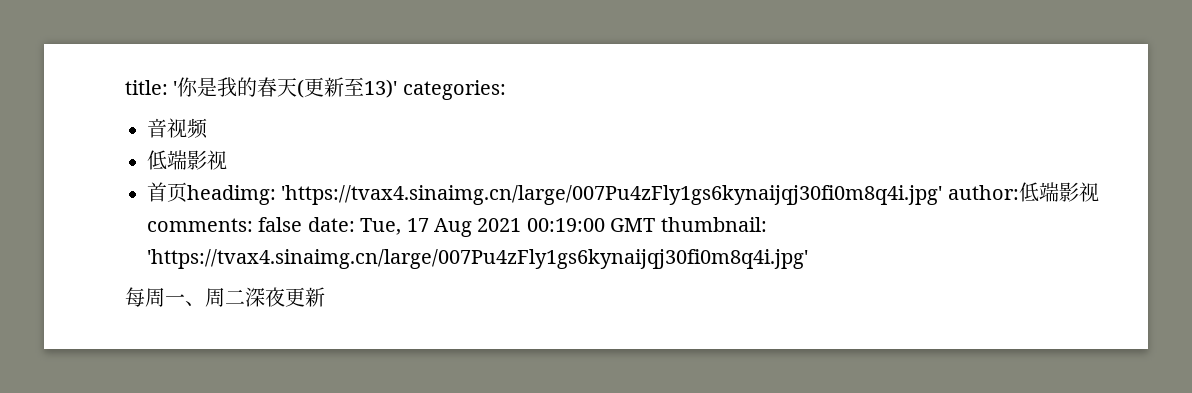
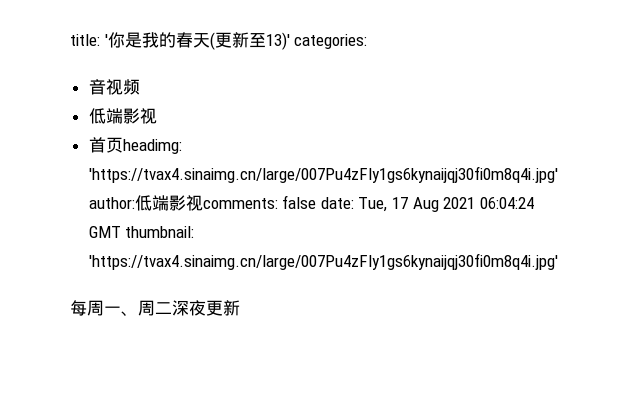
- 首页headimg: 'https://tvax4.sinaimg.cn/large/007Pu4zFly1gs6kynaijqj30fi0m8q4i.jpg' author:低端影视comments: false date: Tue, 17 Aug 2021 00:19:00 GMT thumbnail: 'https://tvax4.sinaimg.cn/large/007Pu4zFly1gs6kynaijqj30fi0m8q4i.jpg'
+ 首页headimg: 'https://tvax4.sinaimg.cn/large/007Pu4zFly1gs6kynaijqj30fi0m8q4i.jpg' author:低端影视comments: false date: Tue, 17 Aug 2021 06:04:24 GMT thumbnail: 'https://tvax4.sinaimg.cn/large/007Pu4zFly1gs6kynaijqj30fi0m8q4i.jpg'

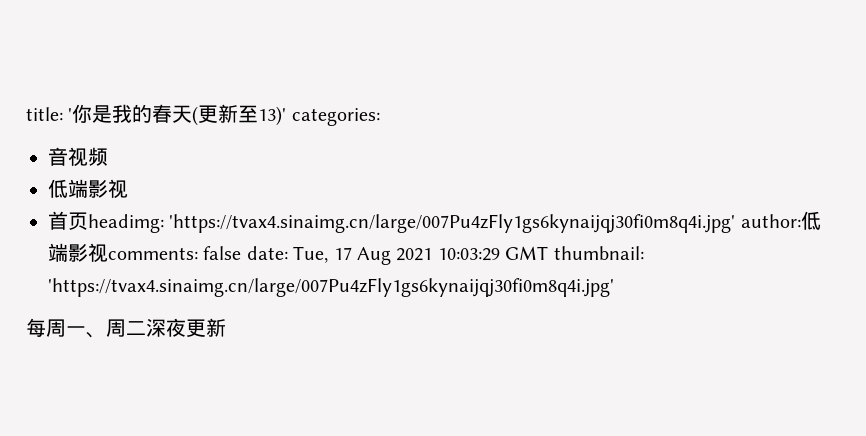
- 首页headimg: 'https://tvax4.sinaimg.cn/large/007Pu4zFly1gs6kynaijqj30fi0m8q4i.jpg' author:低端影视comments: false date: Tue, 17 Aug 2021 06:04:24 GMT thumbnail: 'https://tvax4.sinaimg.cn/large/007Pu4zFly1gs6kynaijqj30fi0m8q4i.jpg'
+ 首页headimg: 'https://tvax4.sinaimg.cn/large/007Pu4zFly1gs6kynaijqj30fi0m8q4i.jpg' author:低端影视comments: false date: Tue, 17 Aug 2021 10:03:29 GMT thumbnail: 'https://tvax4.sinaimg.cn/large/007Pu4zFly1gs6kynaijqj30fi0m8q4i.jpg'

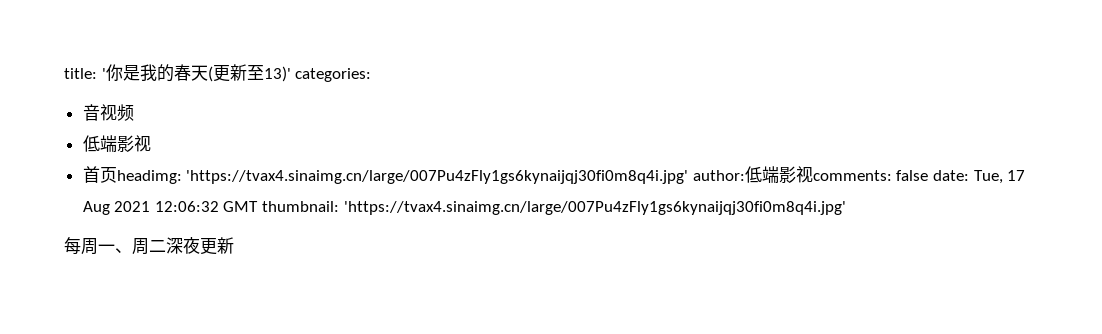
- 首页headimg: 'https://tvax4.sinaimg.cn/large/007Pu4zFly1gs6kynaijqj30fi0m8q4i.jpg' author:低端影视comments: false date: Tue, 17 Aug 2021 10:03:29 GMT thumbnail: 'https://tvax4.sinaimg.cn/large/007Pu4zFly1gs6kynaijqj30fi0m8q4i.jpg'
+ 首页headimg: 'https://tvax4.sinaimg.cn/large/007Pu4zFly1gs6kynaijqj30fi0m8q4i.jpg' author:低端影视comments: false date: Tue, 17 Aug 2021 12:06:32 GMT thumbnail: 'https://tvax4.sinaimg.cn/large/007Pu4zFly1gs6kynaijqj30fi0m8q4i.jpg'

